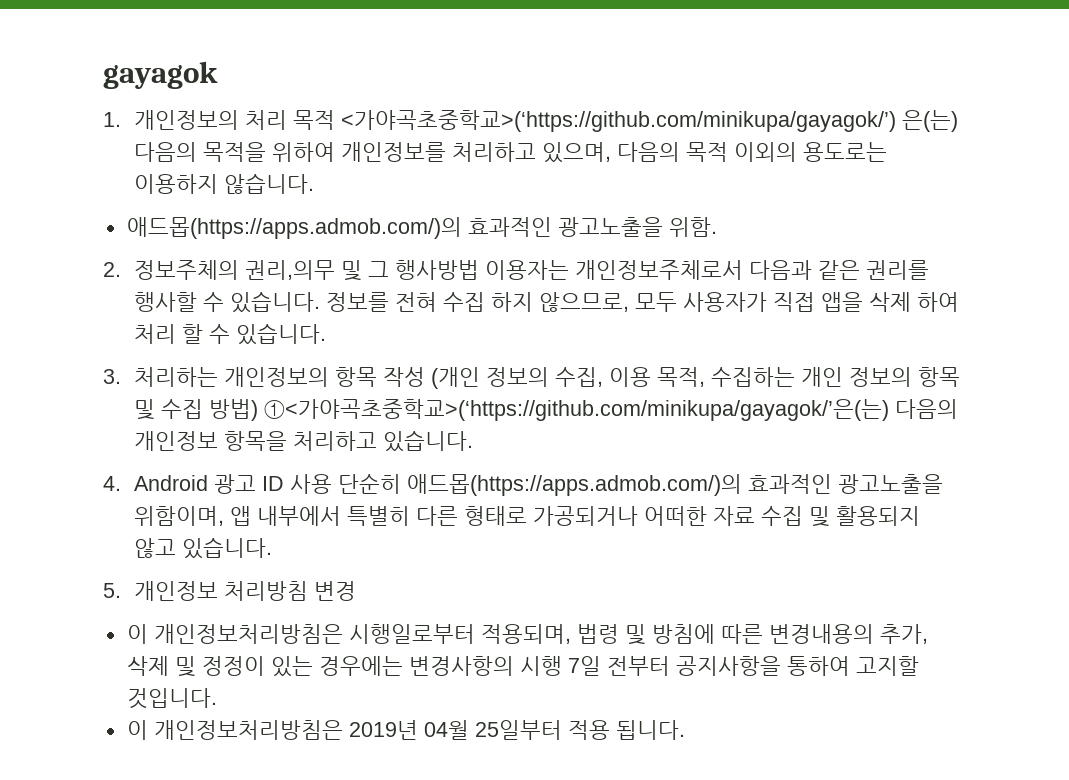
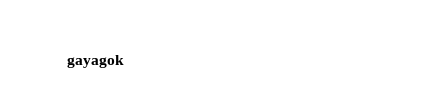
- 1. 개인정보의 처리 목적 <가야곡초중학교>(‘https://github.com/minikupa/gayagok/’) 은(는) 다음의 목적을 위하여 개인정보를 처리하고 있으며, 다음의 목적 이외의 용도로는 이용하지 않습니다.
- 애드몹(https://apps.admob.com/)의 효과적인 광고노출을 위함.
- 2. 정보주체의 권리,의무 및 그 행사방법 이용자는 개인정보주체로서 다음과 같은 권리를 행사할 수 있습니다. 정보를 전혀 수집 하지 않으므로, 모두 사용자가 직접 앱을 삭제 하여 처리 할 수 있습니다.
- 3. 처리하는 개인정보의 항목 작성 (개인 정보의 수집, 이용 목적, 수집하는 개인 정보의 항목 및 수집 방법) ①<가야곡초중학교>(‘https://github.com/minikupa/gayagok/’은(는) 다음의 개인정보 항목을 처리하고 있습니다.
- 4. Android 광고 ID 사용 단순히 애드몹(https://apps.admob.com/)의 효과적인 광고노출을 위함이며, 앱 내부에서 특별히 다른 형태로 가공되거나 어떠한 자료 수집 및 활용되지 않고 있습니다.
- 5. 개인정보 처리방침 변경
- 이 개인정보처리방침은 시행일로부터 적용되며, 법령 및 방침에 따른 변경내용의 추가, 삭제 및 정정이 있는 경우에는 변경사항의 시행 7일 전부터 공지사항을 통하여 고지할 것입니다.
- 이 개인정보처리방침은 2019년 04월 25일부터 적용 됩니다.

